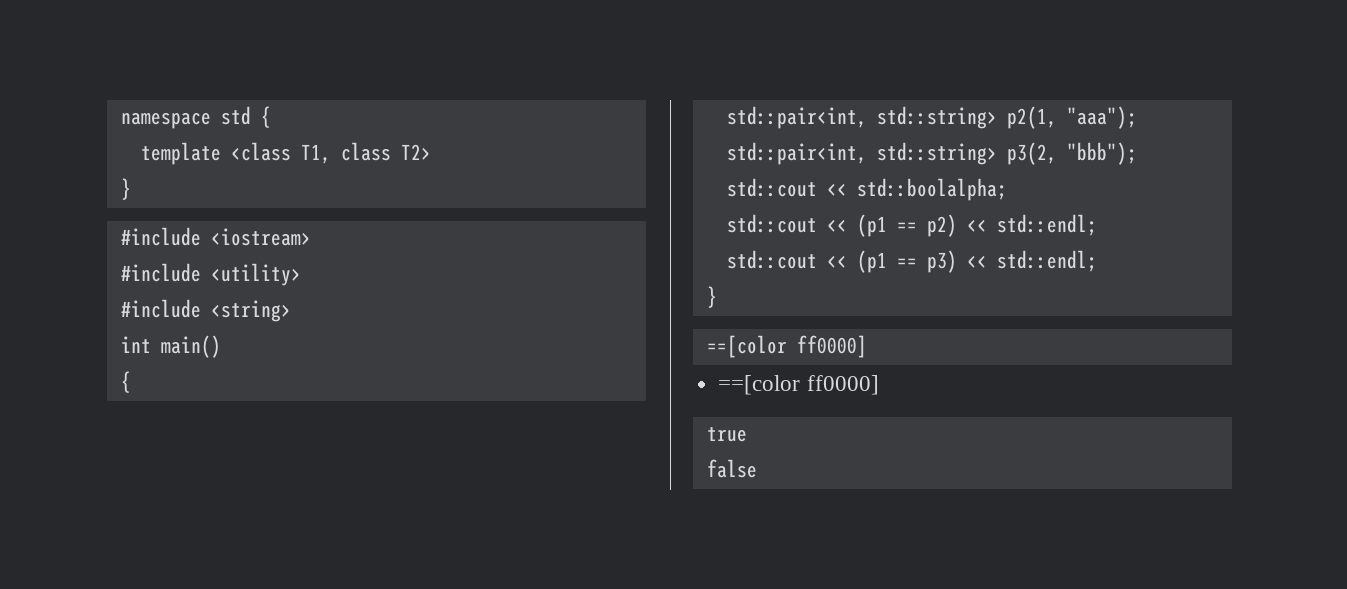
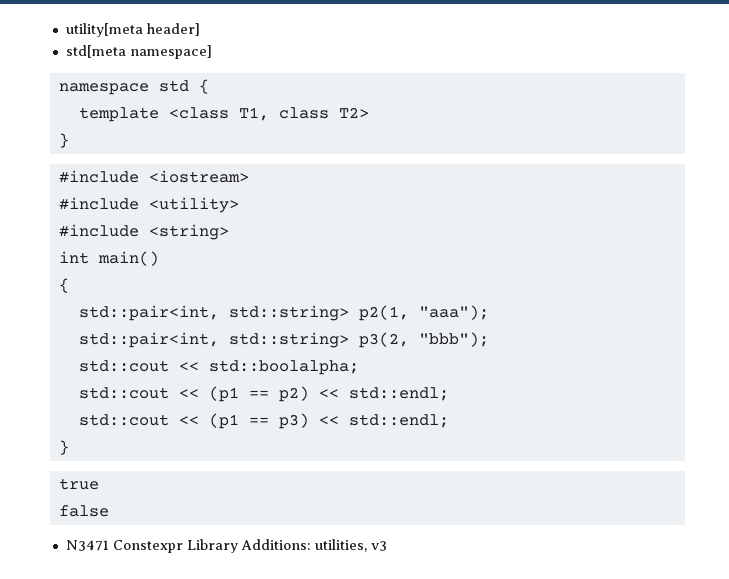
+ utility[meta header]
+ std[meta namespace]
  std::cout << (p1 == p3) << std::endl;
  }
- ==[color ff0000]
- ==[color ff0000]
  true
  false
+ N3471 Constexpr Library Additions: utilities, v3

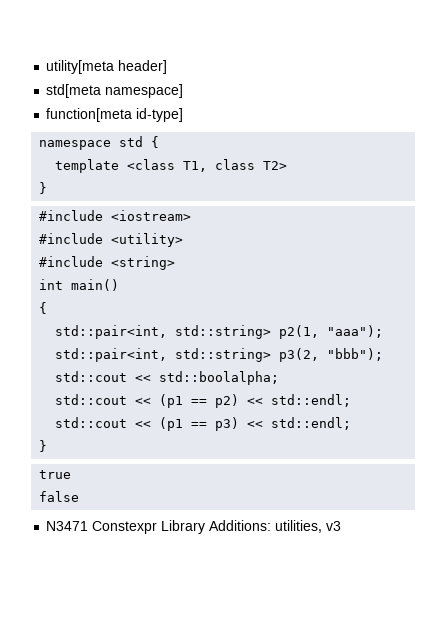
+ function[meta id-type]

